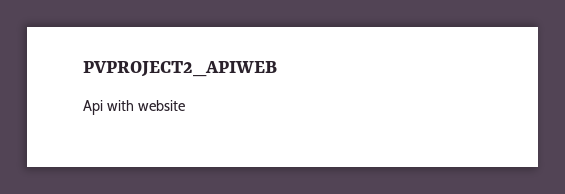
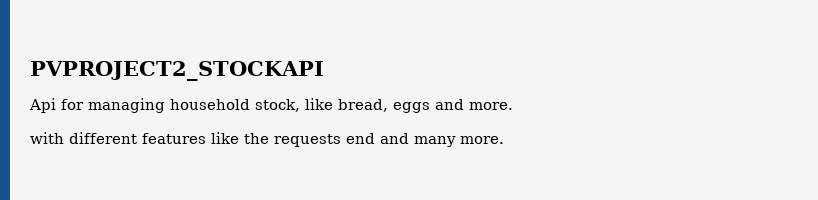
- PVPROJECT2_APIWEB
+ PVPROJECT2_STOCKAPI
- Api with website
+ Api for managing household stock, like bread, eggs and more.
+ with different features like the requests end and many more.

